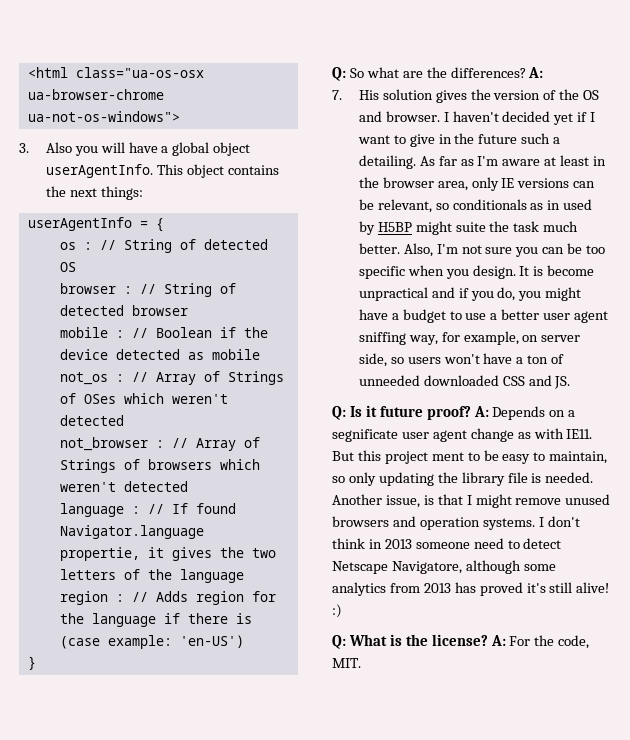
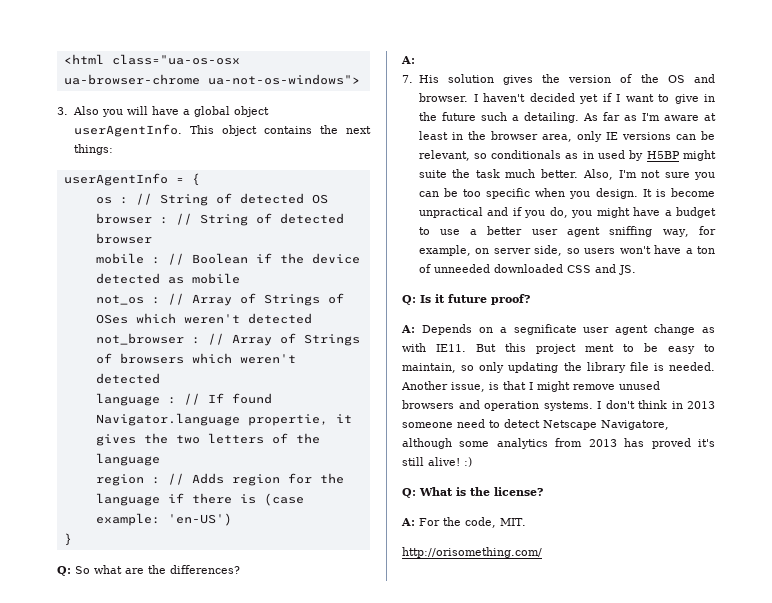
- Q: So what are the differences? A:
+ Q: So what are the differences?
+ A:
- Q: Is it future proof? A: Depends on a segnificate user agent change as with IE11.
+ Q: Is it future proof?
+ A: Depends on a segnificate user agent change as with IE11.
- Q: What is the license? A: For the code, MIT.
+ Q: What is the license?
+ A: For the code, MIT.
+ http://orisomething.com/

